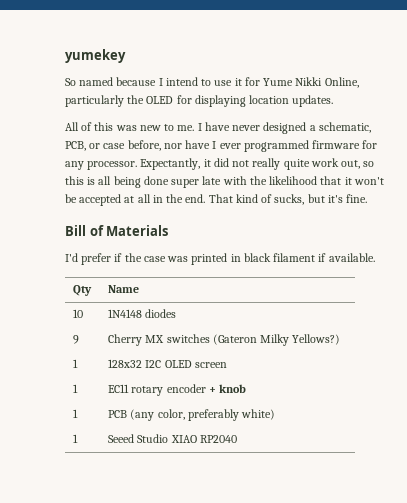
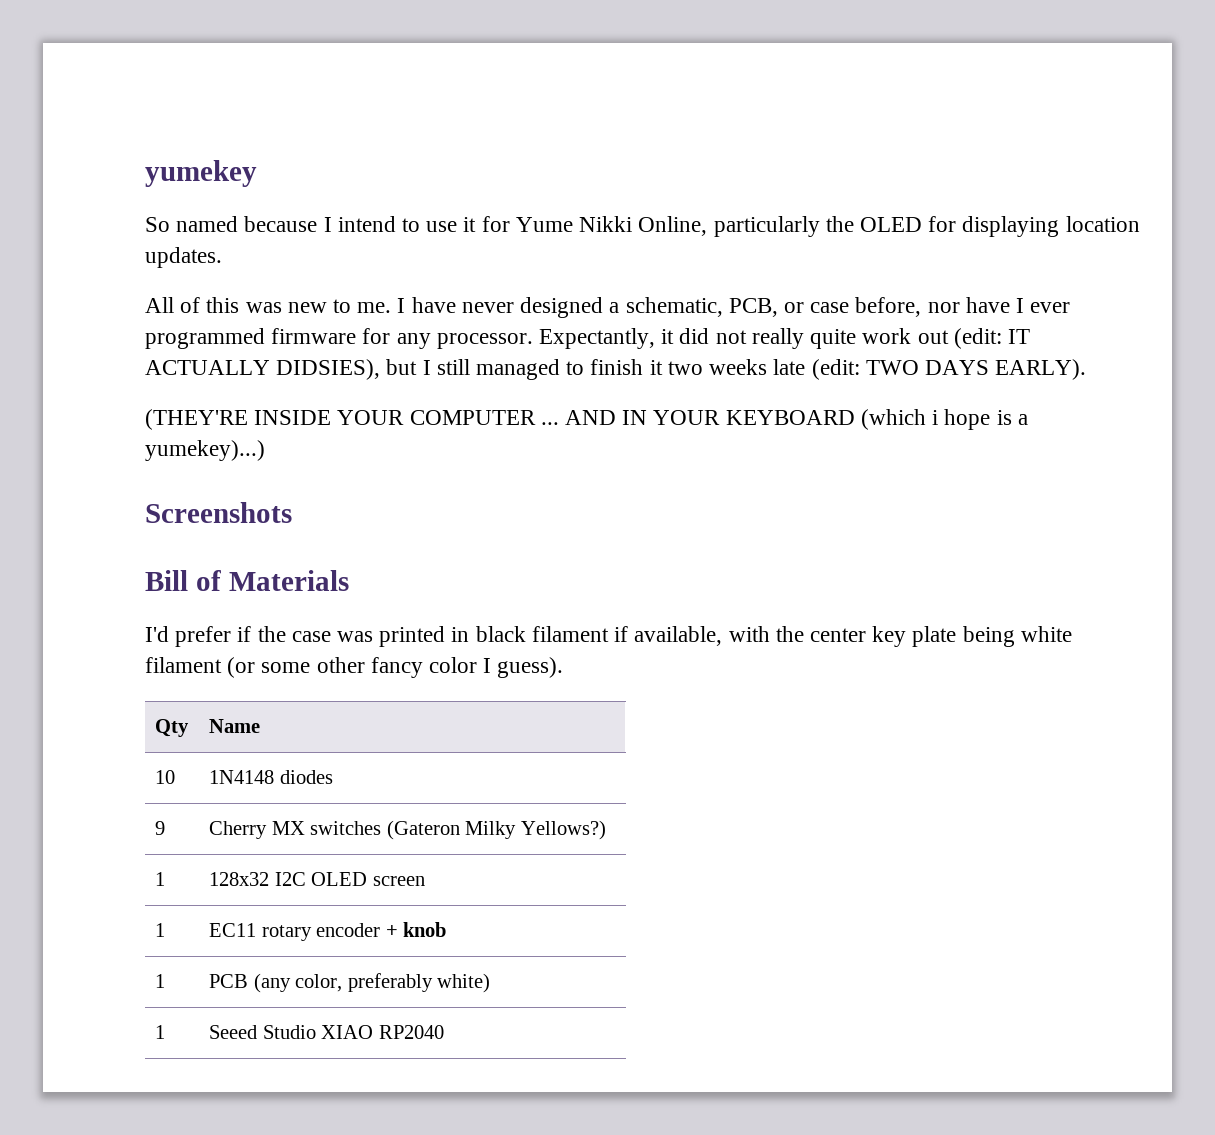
- Expectantly, it did not really quite work out, so this is all being done super late with the likelihood that it won't be accepted at all in the end. That kind of sucks, but it's fine.
+ Expectantly, it did not really quite work out (edit: IT ACTUALLY DIDSIES), but I still managed to finish it two weeks late (edit: TWO DAYS EARLY).
+ (THEY'RE INSIDE YOUR COMPUTER ... AND IN YOUR KEYBOARD (which i hope is a yumekey)...)
+ Screenshots
- I'd prefer if the case was printed in black filament if available.
+ I'd prefer if the case was printed in black filament if available, with the center key plate being white filament (or some other fancy color I guess).

